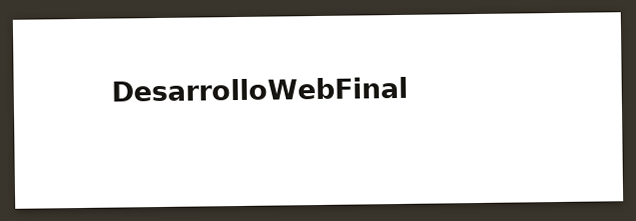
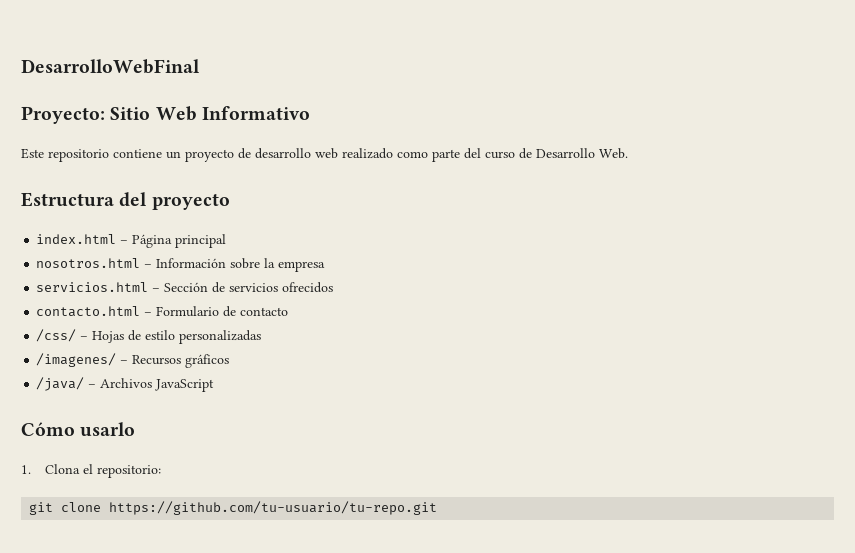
+ Proyecto: Sitio Web Informativo
+ Este repositorio contiene un proyecto de desarrollo web realizado como parte del curso de Desarrollo Web.
+ Estructura del proyecto
+ index.html – Página principal
+ nosotros.html – Información sobre la empresa
+ servicios.html – Sección de servicios ofrecidos
+ contacto.html – Formulario de contacto
+ /css/ – Hojas de estilo personalizadas
+ /imagenes/ – Recursos gráficos
+ /java/ – Archivos JavaScript
+ Cómo usarlo
+ 1. Clona el repositorio:
+ git clone https://github.com/tu-usuario/tu-repo.git

